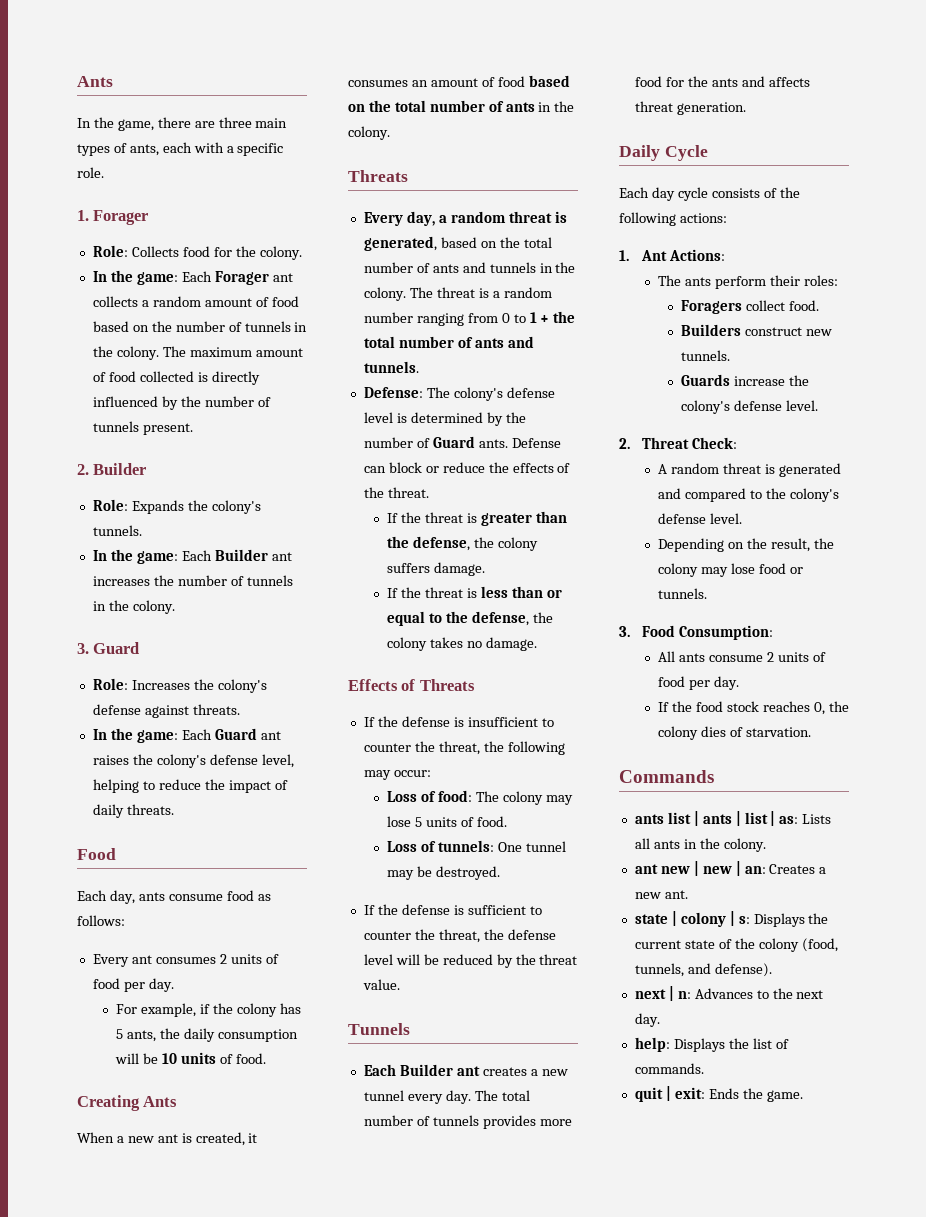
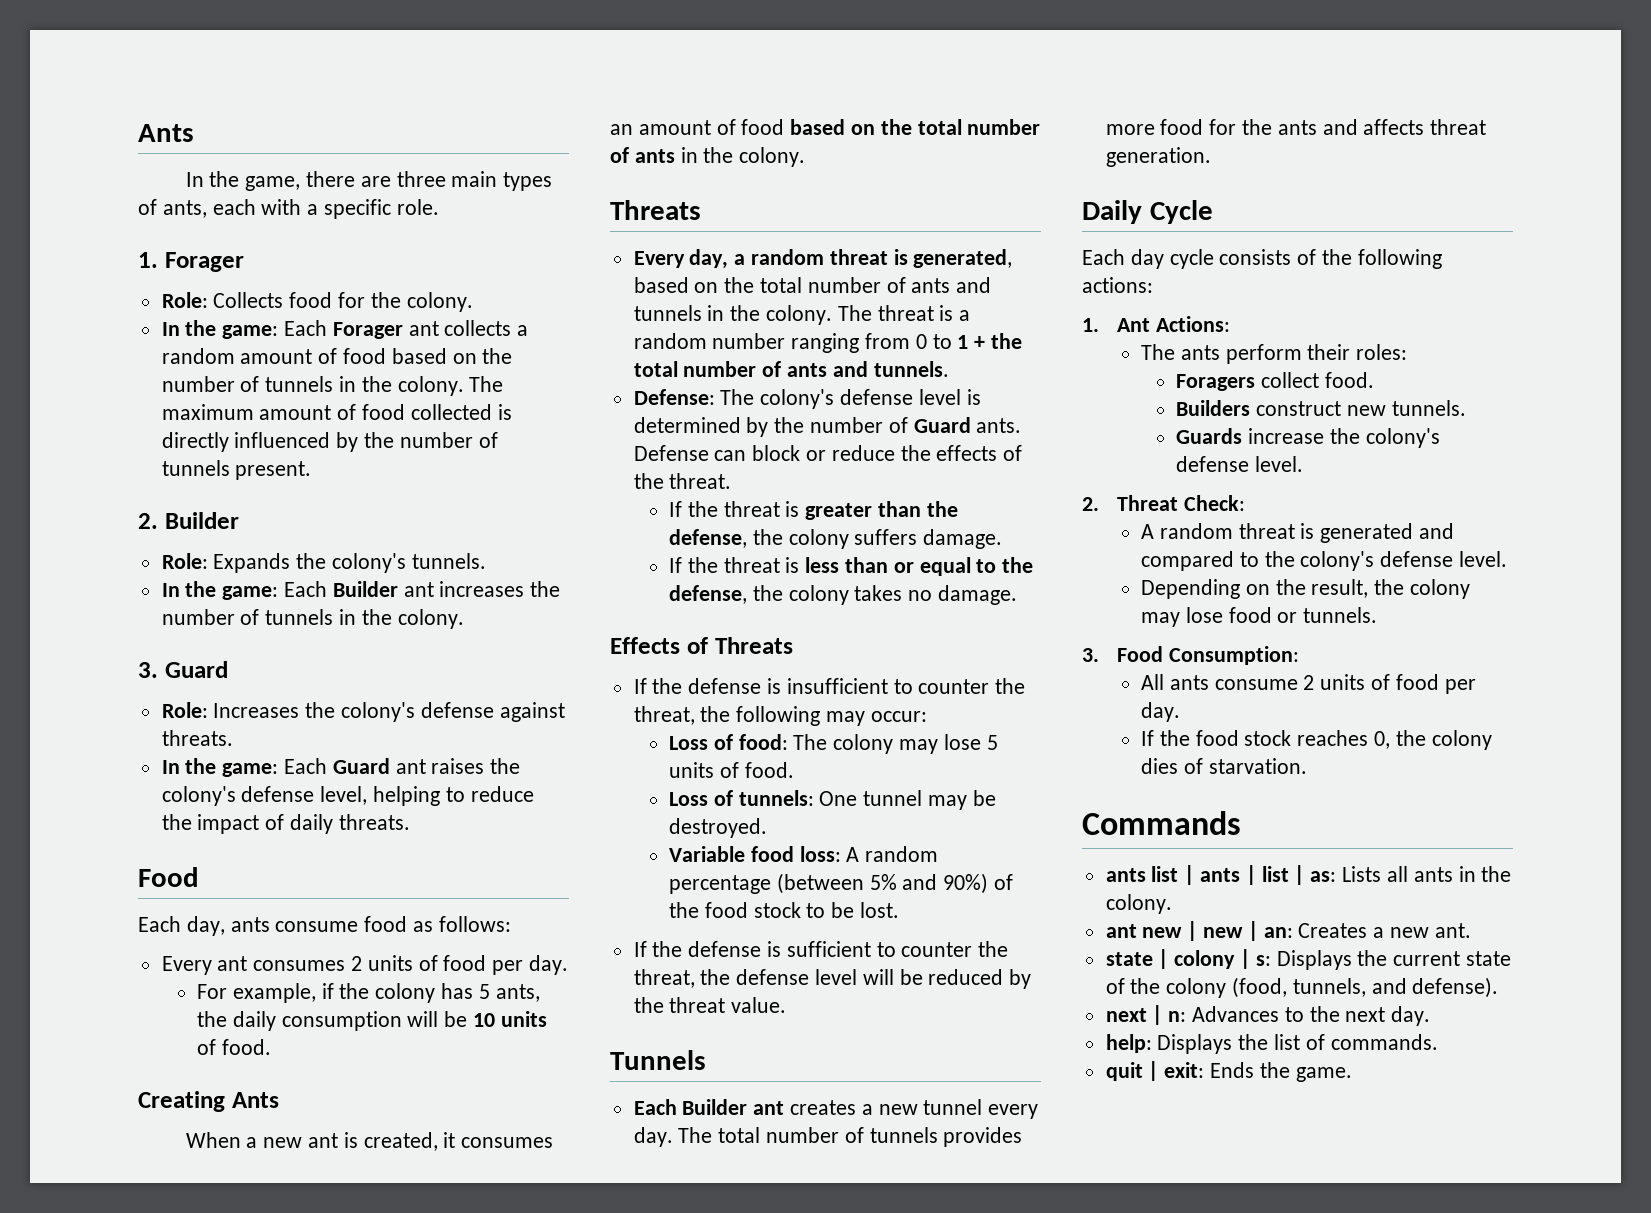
+ Variable food loss: A random percentage (between 5% and 90%) of the food stock to be lost.

